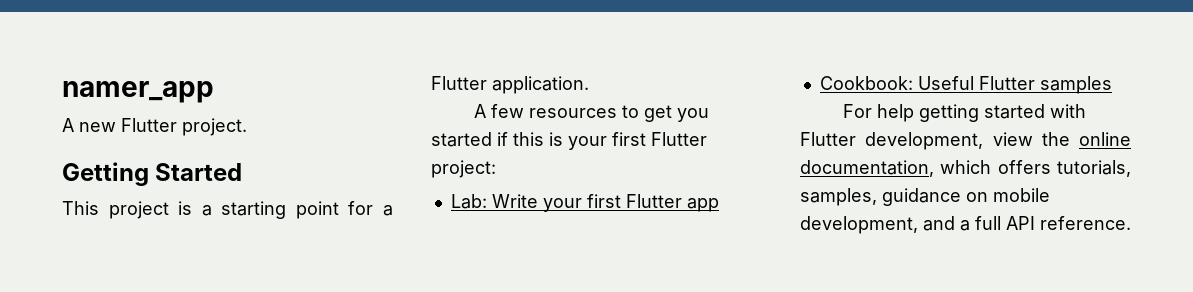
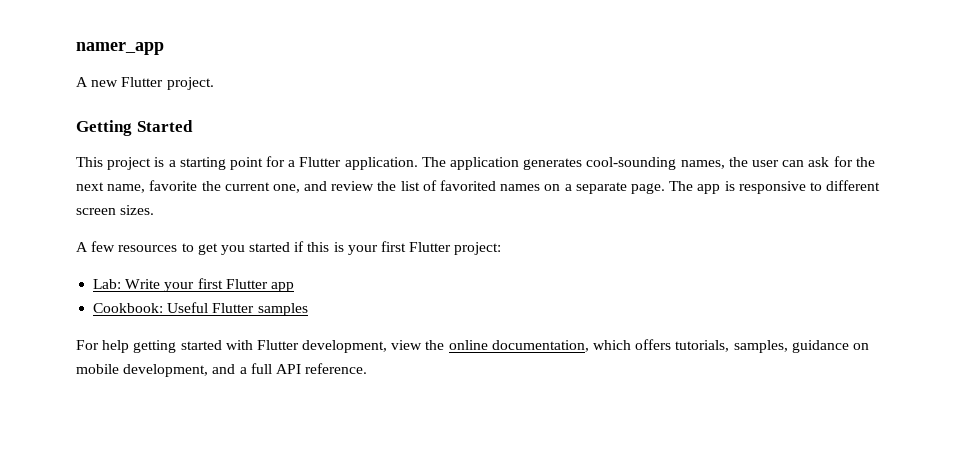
+ The application generates cool-sounding names, the user can ask for the next name, favorite the current one, and review the list of favorited names on a separate page. The app is responsive to different screen sizes.

